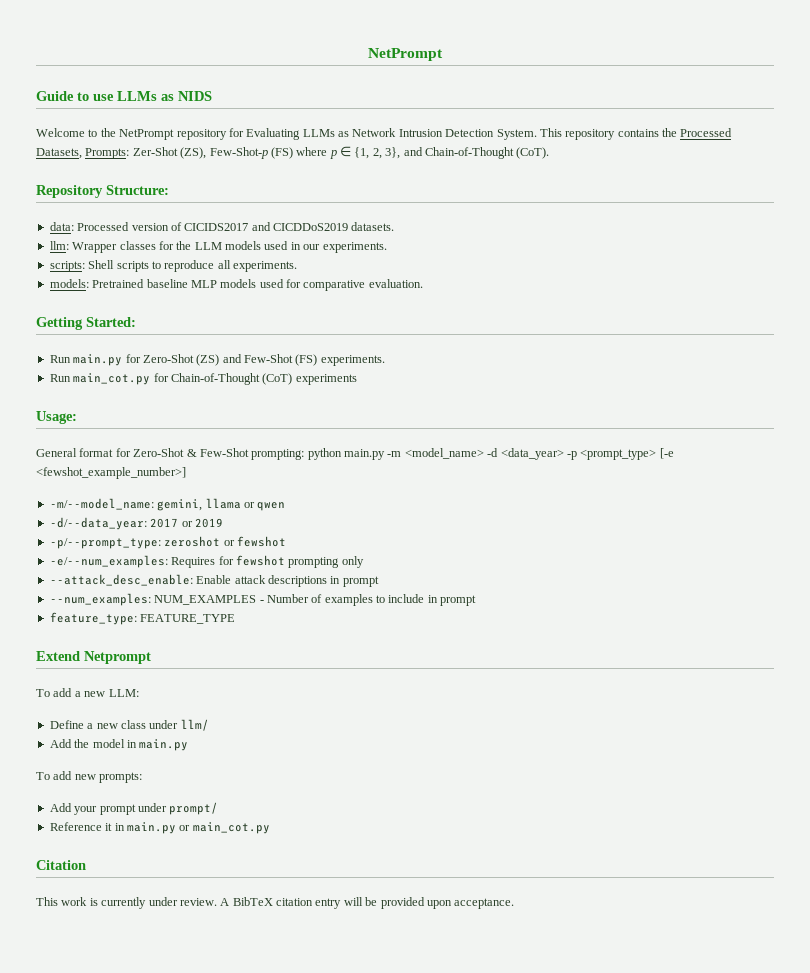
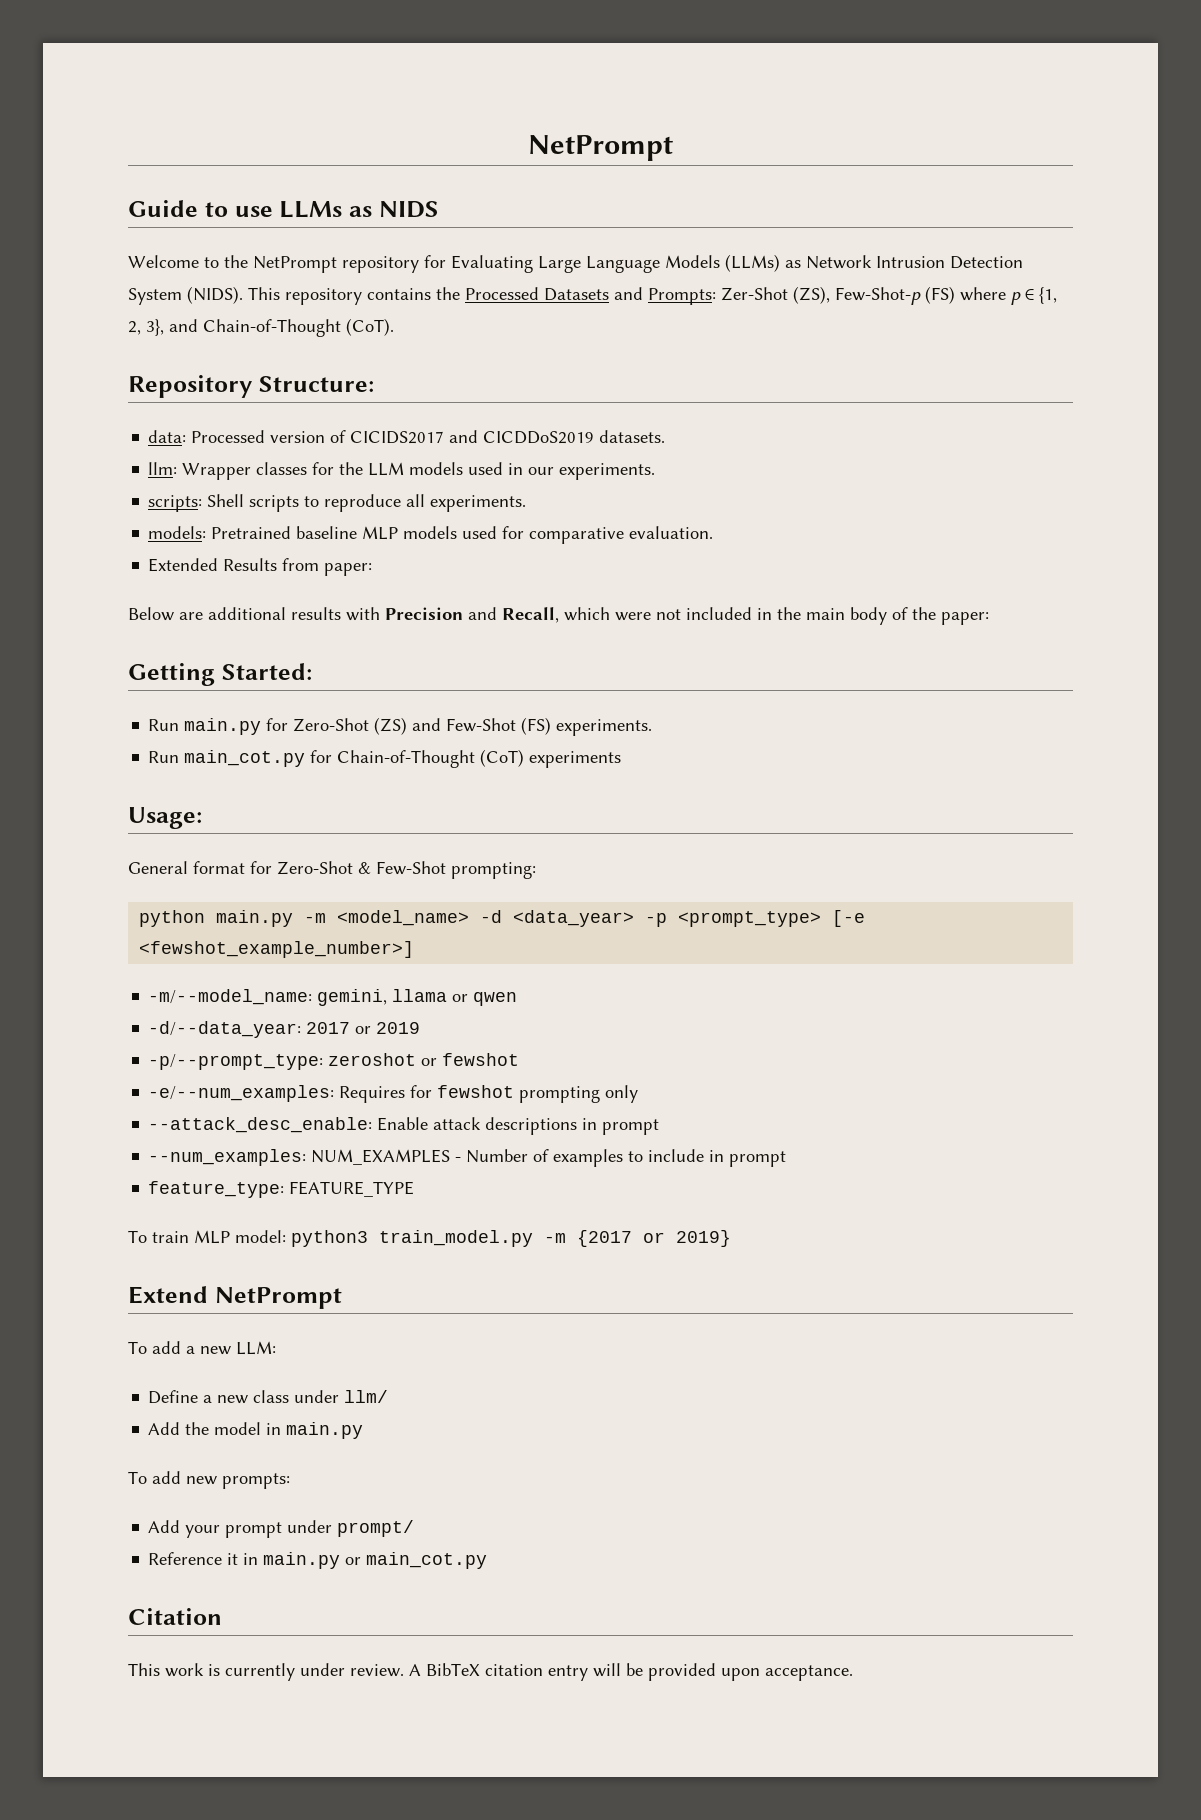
- Welcome to the NetPrompt repository for Evaluating LLMs as Network Intrusion Detection System.
+ Welcome to the NetPrompt repository for Evaluating Large Language Models (LLMs) as Network Intrusion Detection System (NIDS).
- This repository contains the Processed Datasets, Prompts: Zer-Shot (ZS), Few-Shot-p (FS) where p ∈ {1, 2, 3}, and Chain-of-Thought (CoT).
+ This repository contains the Processed Datasets and Prompts: Zer-Shot (ZS), Few-Shot-p (FS) where p ∈ {1, 2, 3}, and Chain-of-Thought (CoT).
+ Extended Results from paper:
+ Below are additional results with Precision and Recall, which were not included in the main body of the paper:
- General format for Zero-Shot & Few-Shot prompting: python main.py -m <model_name> -d <data_year> -p <prompt_type> [-e <fewshot_example_number>]
+ General format for Zero-Shot & Few-Shot prompting:
+ python main.py -m <model_name> -d <data_year> -p <prompt_type> [-e <fewshot_example_number>]
+ To train MLP model: python3 train_model.py -m {2017 or 2019}
- Extend Netprompt
+ Extend NetPrompt

